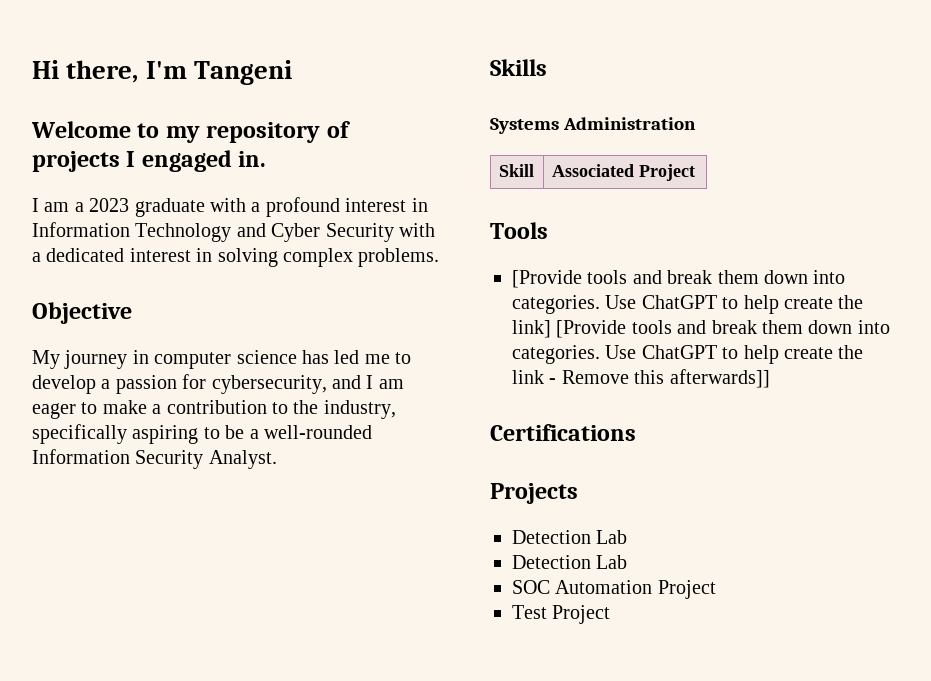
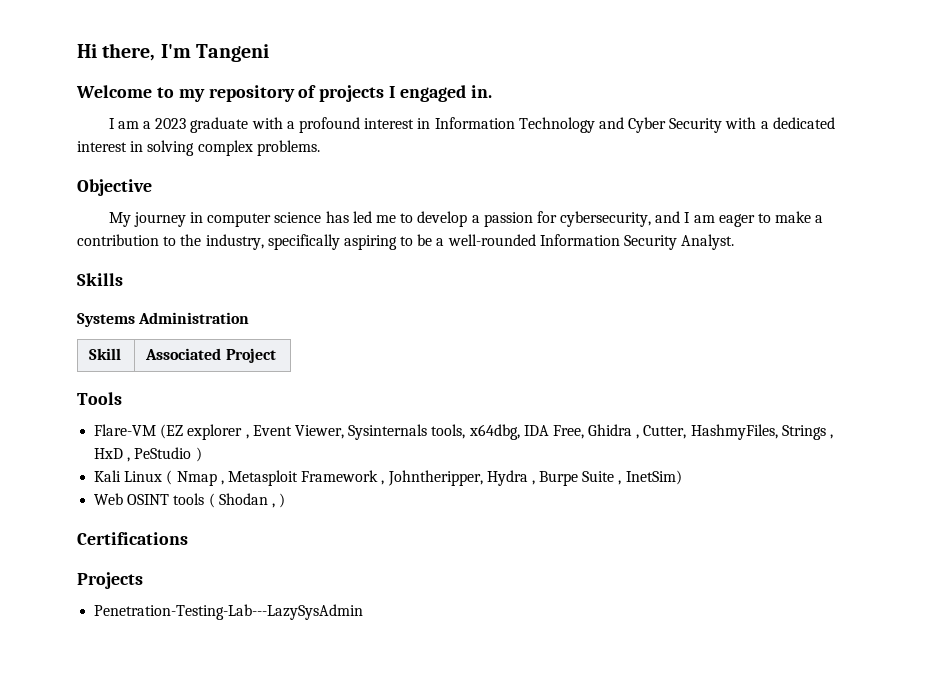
- [Provide tools and break them down into categories. Use ChatGPT to help create the link] [Provide tools and break them down into categories. Use ChatGPT to help create the link - Remove this afterwards]]
+ Flare-VM (EZ explorer , Event Viewer, Sysinternals tools, x64dbg, IDA Free, Ghidra , Cutter, HashmyFiles, Strings , HxD , PeStudio )
+ Kali Linux ( Nmap , Metasploit Framework , Johntheripper, Hydra , Burpe Suite , InetSim)
+ Web OSINT tools ( Shodan , )
  Certifications
  Projects
- Detection Lab
- Detection Lab
- SOC Automation Project
- Test Project
+ Penetration-Testing-Lab---LazySysAdmin

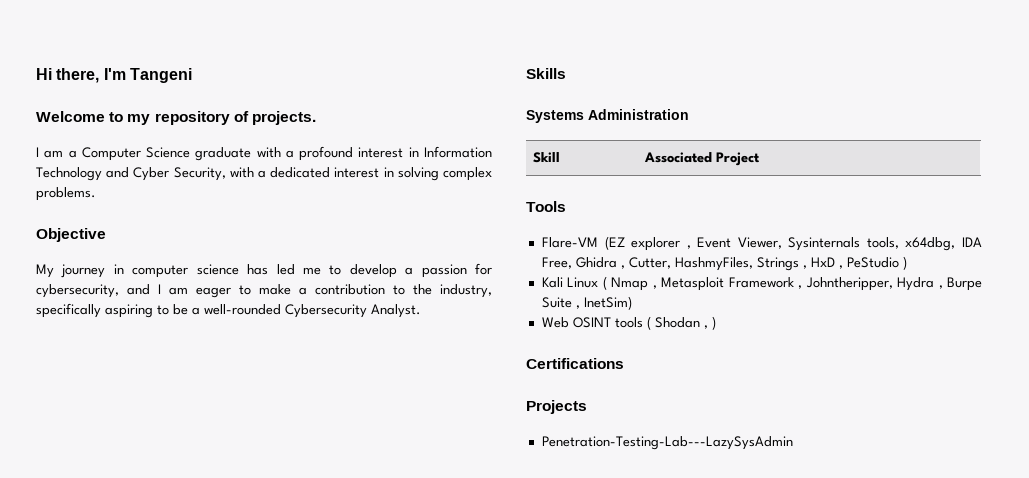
- Welcome to my repository of projects I engaged in.
+ Welcome to my repository of projects.
- I am a 2023 graduate with a profound interest in Information Technology and Cyber Security with a dedicated interest in solving complex problems.
+ I am a Computer Science graduate with a profound interest in Information Technology and Cyber Security, with a dedicated interest in solving complex problems.
- My journey in computer science has led me to develop a passion for cybersecurity, and I am eager to make a contribution to the industry, specifically aspiring to be a well-rounded Information Security Analyst.
+ My journey in computer science has led me to develop a passion for cybersecurity, and I am eager to make a contribution to the industry, specifically aspiring to be a well-rounded Cybersecurity Analyst.

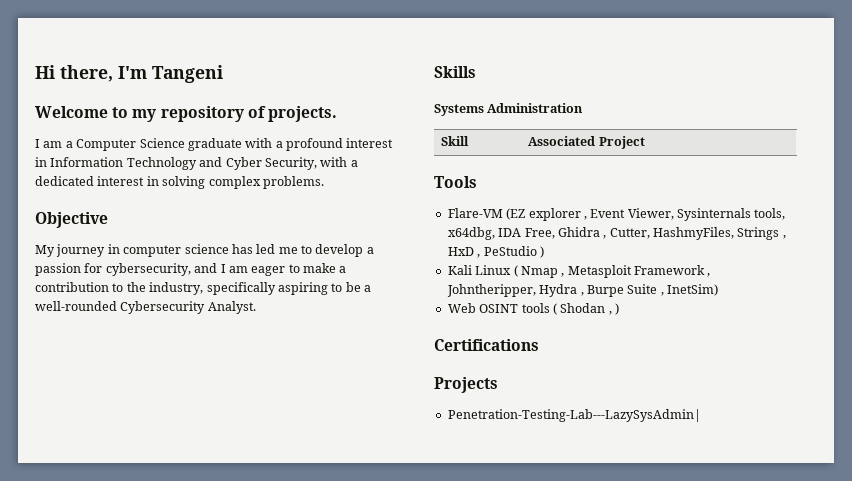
- Penetration-Testing-Lab---LazySysAdmin
+ Penetration-Testing-Lab---LazySysAdmin|

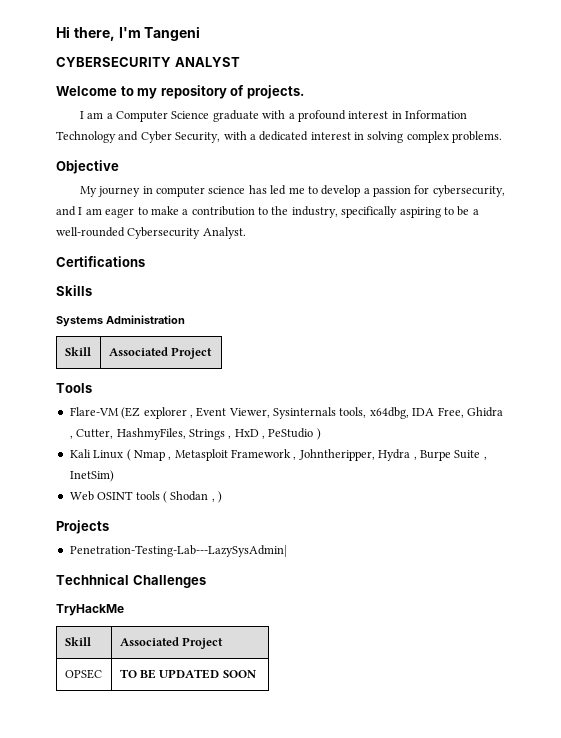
+ CYBERSECURITY ANALYST
+ Certifications
- Certifications
+ Techhnical Challenges
+ TryHackMe
+ Skill | Associated Project
+ OPSEC | TO BE UPDATED SOON

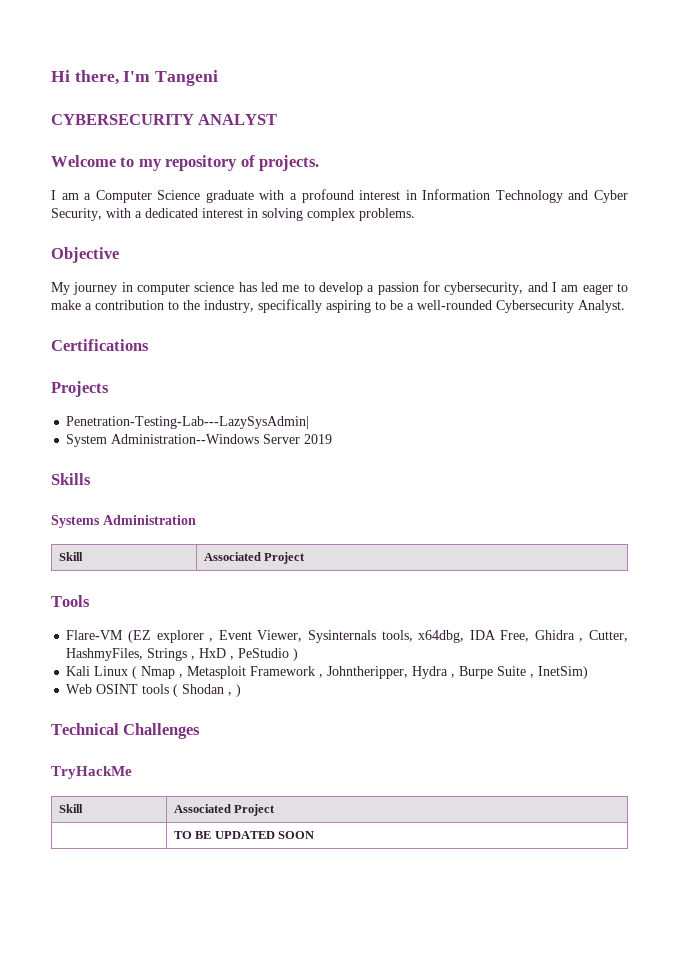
+ Projects
+ Penetration-Testing-Lab---LazySysAdmin|
+ System Administration--Windows Server 2019
- Projects
- Penetration-Testing-Lab---LazySysAdmin|
- Techhnical Challenges
+ Technical Challenges
- OPSEC | TO BE UPDATED SOON
+ | TO BE UPDATED SOON

